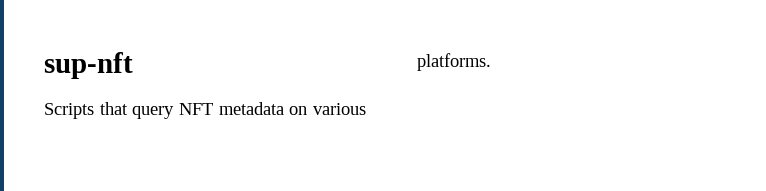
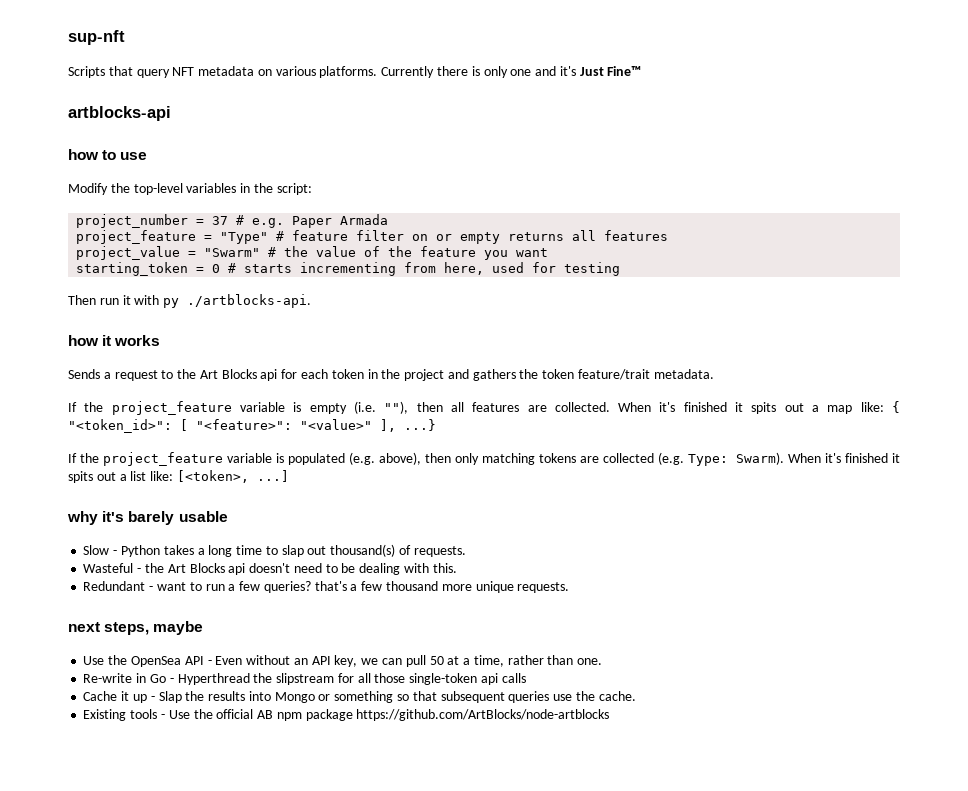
+ Currently there is only one and it's Just Fine™
+ artblocks-api
+ how to use
+ Modify the top-level variables in the script:
+ project_number = 37 # e.g. Paper Armada
+ project_feature = "Type" # feature filter on or empty returns all features
+ project_value = "Swarm" # the value of the feature you want
+ starting_token = 0 # starts incrementing from here, used for testing
+ Then run it with py ./artblocks-api.
+ how it works
+ Sends a request to the Art Blocks api for each token in the project and gathers the token feature/trait metadata.
+ If the project_feature variable is empty (i.e. ""), then all features are collected. When it's finished it spits out a map like: { "<token_id>": [ "<feature>": "<value>" ], ...}
+ If the project_feature variable is populated (e.g. above), then only matching tokens are collected (e.g. Type: Swarm). When it's finished it spits out a list like: [<token>, ...]
+ why it's barely usable
+ Slow - Python takes a long time to slap out thousand(s) of requests.
+ Wasteful - the Art Blocks api doesn't need to be dealing with this.
+ Redundant - want to run a few queries? that's a few thousand more unique requests.
+ next steps, maybe
+ Use the OpenSea API - Even without an API key, we can pull 50 at a time, rather than one.
+ Re-write in Go - Hyperthread the slipstream for all those single-token api calls
+ Cache it up - Slap the results into Mongo or something so that subsequent queries use the cache.
+ Existing tools - Use the official AB npm package https://github.com/ArtBlocks/node-artblocks

